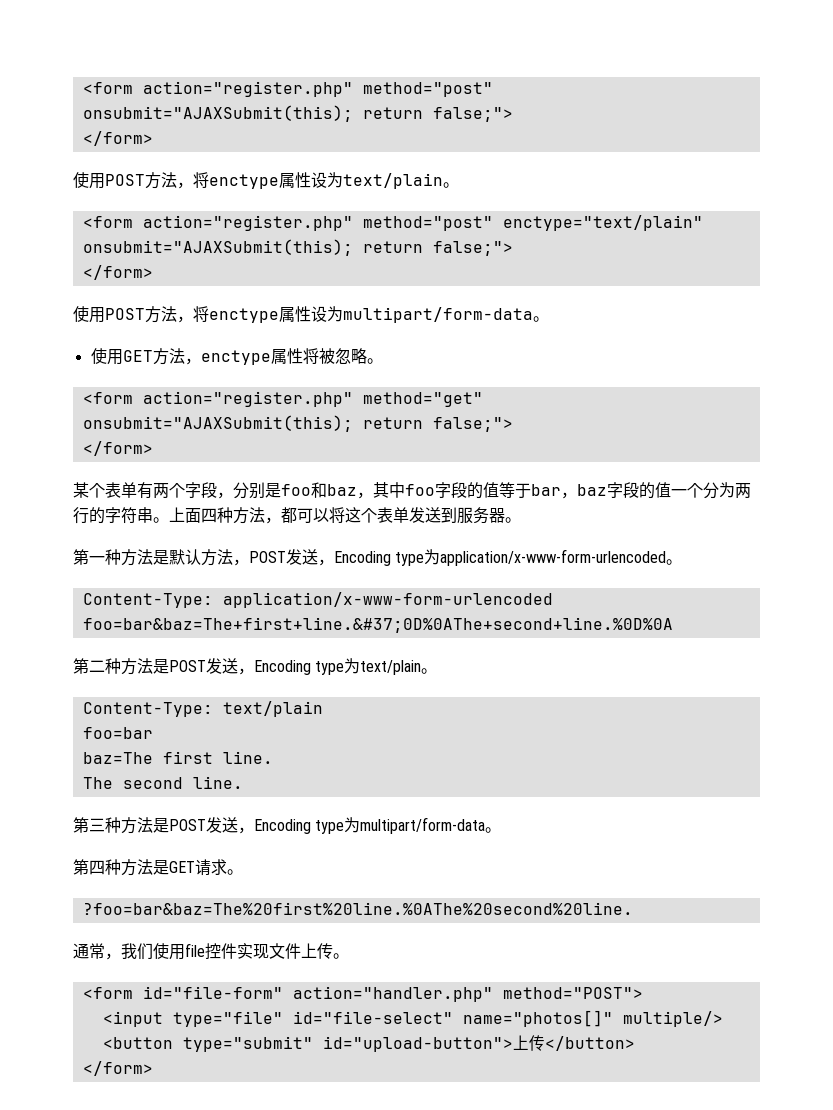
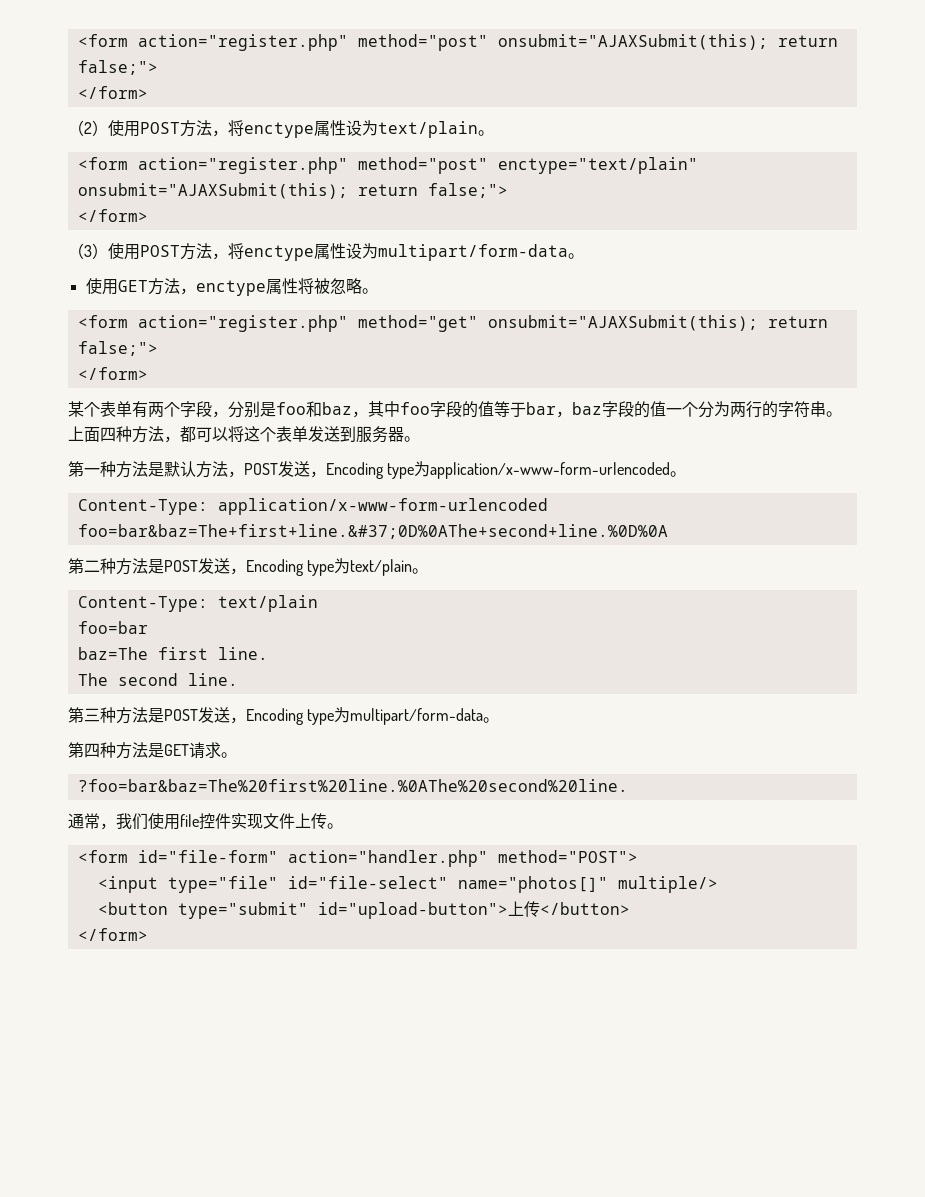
- 使用POST方法，将enctype属性设为text/plain。
+ （2）使用POST方法，将enctype属性设为text/plain。
- 使用POST方法，将enctype属性设为multipart/form-data。
+ （3）使用POST方法，将enctype属性设为multipart/form-data。

